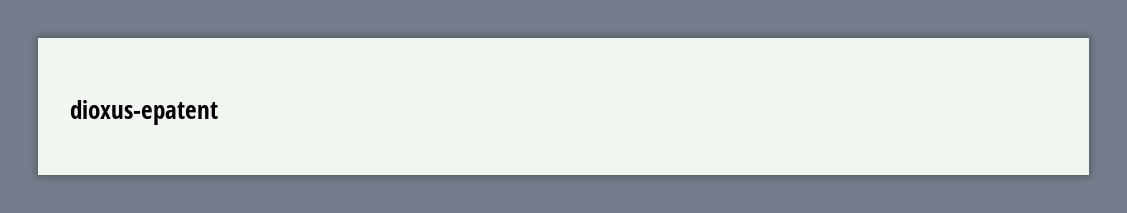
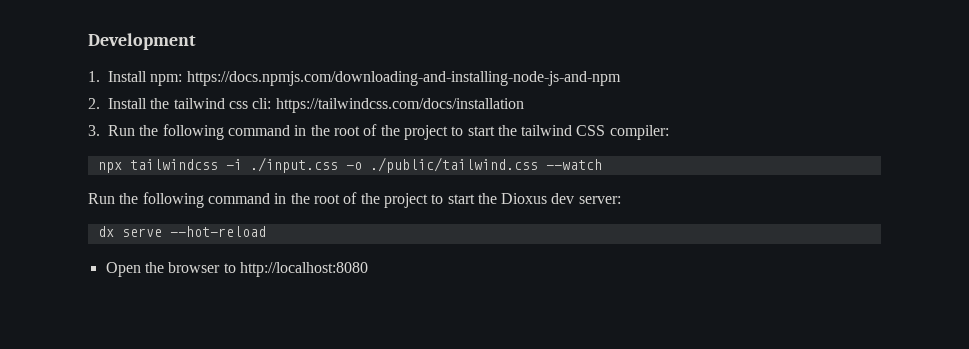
- dioxus-epatent
+ Development
+ 1. Install npm: https://docs.npmjs.com/downloading-and-installing-node-js-and-npm
+ 2. Install the tailwind css cli: https://tailwindcss.com/docs/installation
+ 3. Run the following command in the root of the project to start the tailwind CSS compiler:
+ npx tailwindcss -i ./input.css -o ./public/tailwind.css --watch
+ Run the following command in the root of the project to start the Dioxus dev server:
+ dx serve --hot-reload
+ Open the browser to http://localhost:8080

